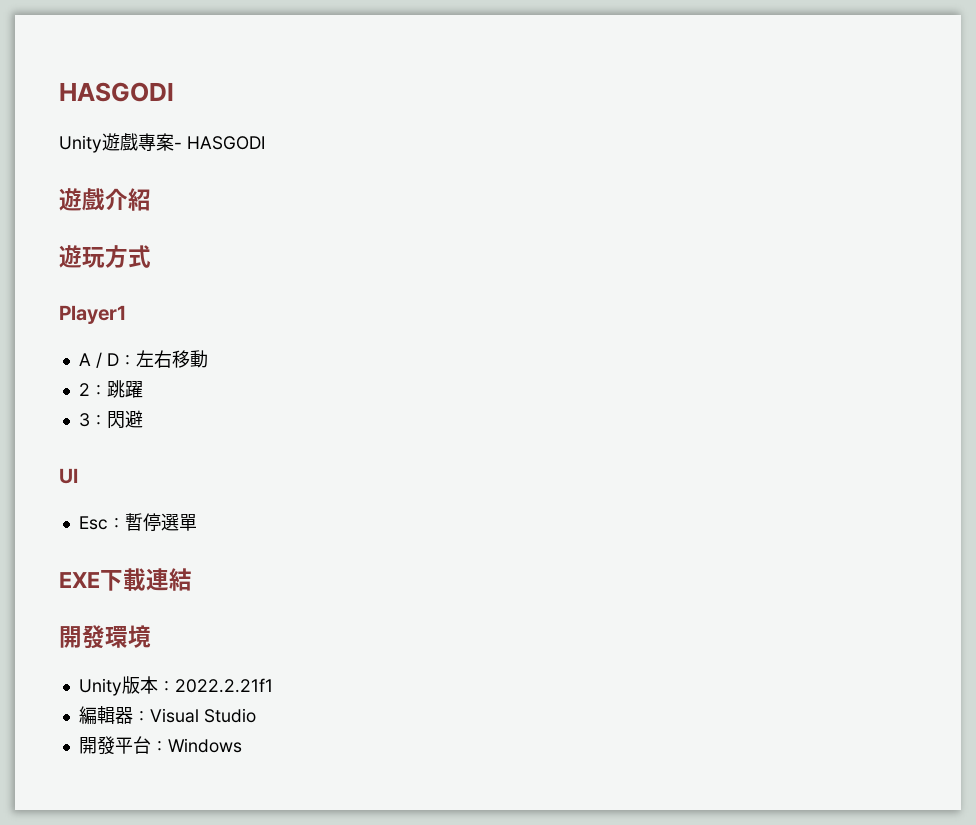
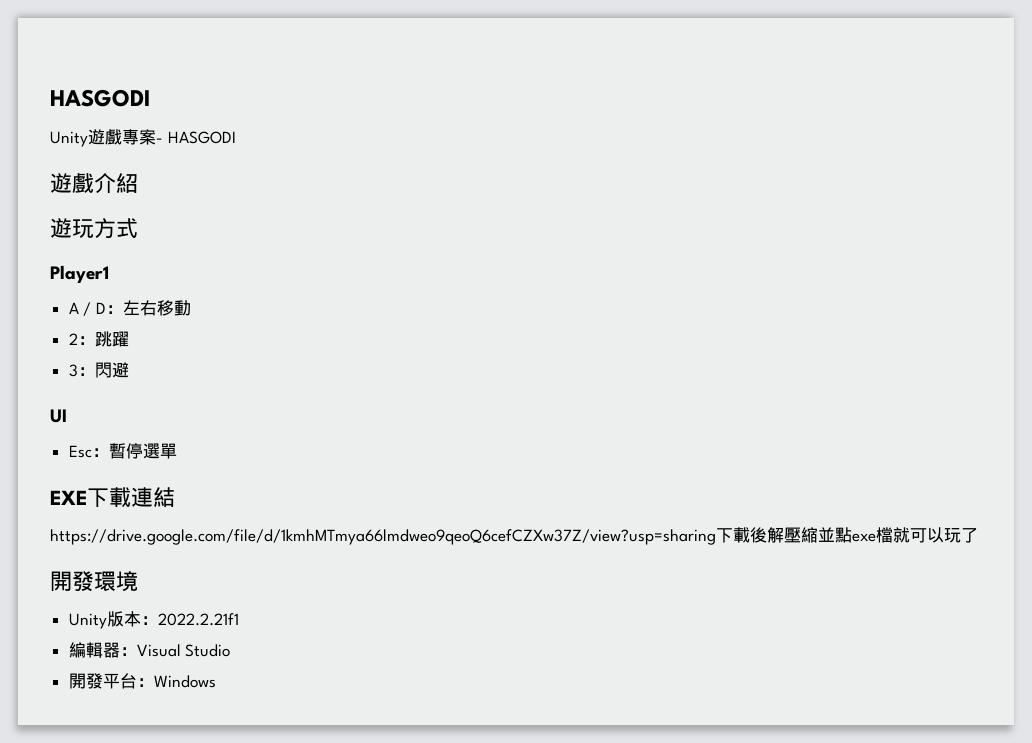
+ https://drive.google.com/file/d/1kmhMTmya66lmdweo9qeoQ6cefCZXw37Z/view?usp=sharing下載後解壓縮並點exe檔就可以玩了

